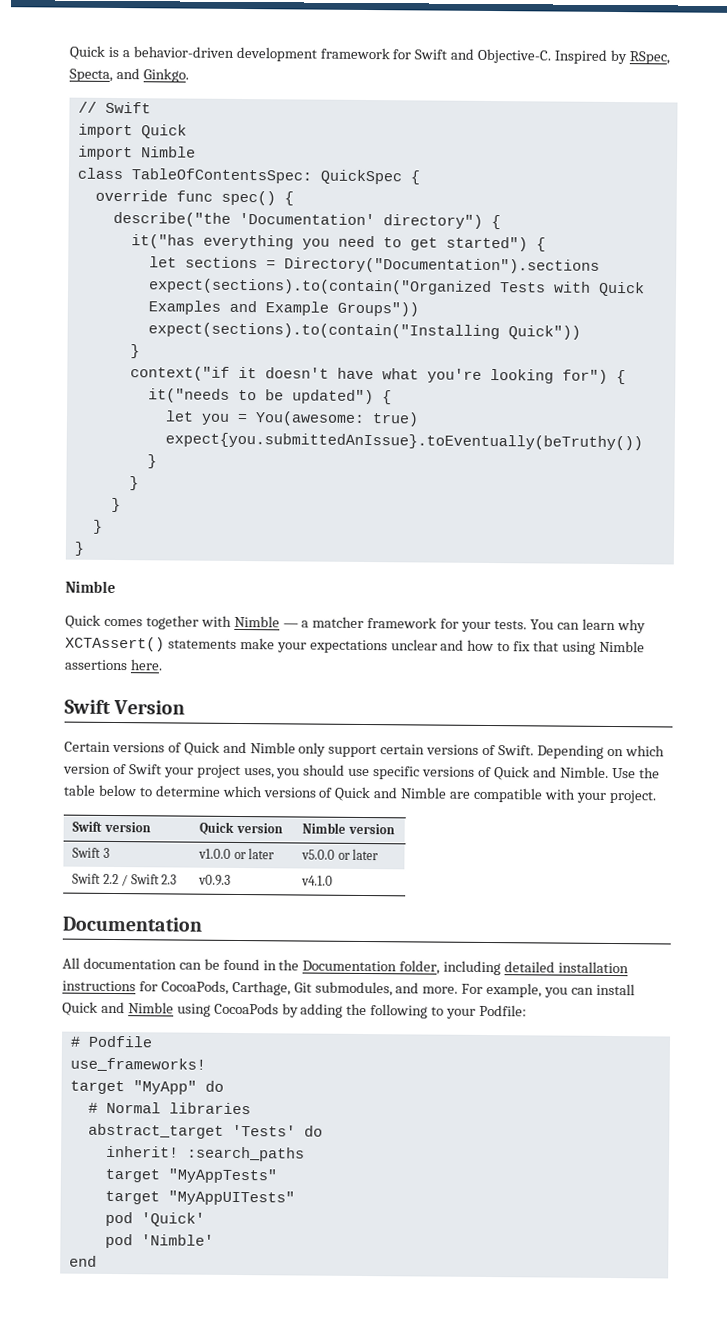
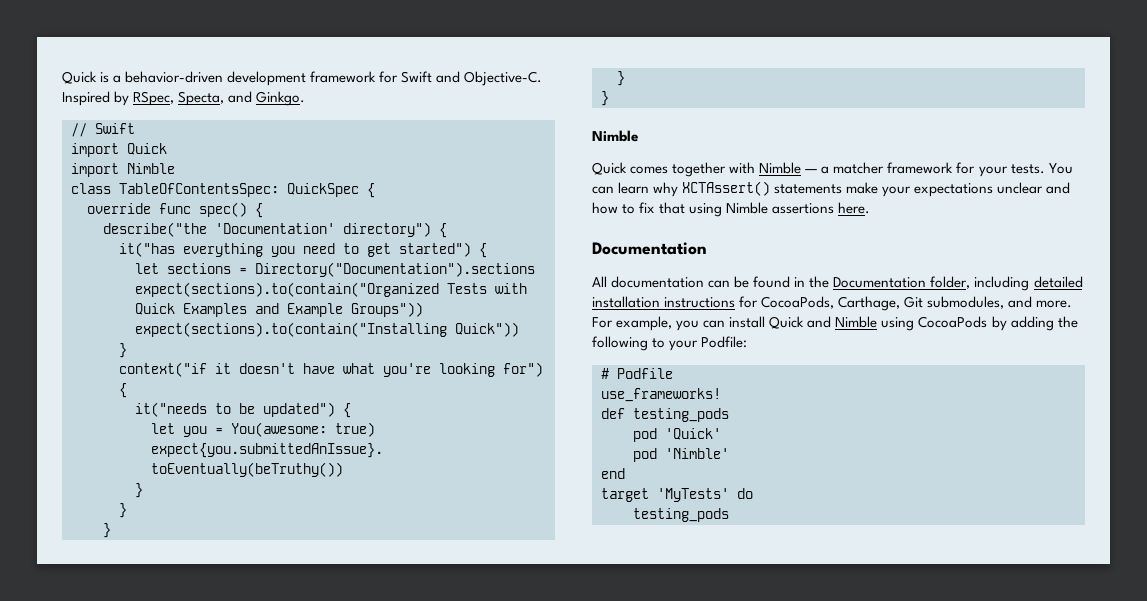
- Swift Version
- Certain versions of Quick and Nimble only support certain versions of Swift. Depending on which version of Swift your project uses, you should use specific versions of Quick and Nimble. Use the table below to determine which versions of Quick and Nimble are compatible with your project.
- Swift version | Quick version | Nimble version
- Swift 3 | v1.0.0 or later | v5.0.0 or later
- Swift 2.2 / Swift 2.3 | v0.9.3 | v4.1.0
- target "MyApp" do
- # Normal libraries
- abstract_target 'Tests' do
- inherit! :search_paths
- target "MyAppTests"
- target "MyAppUITests"
+ def testing_pods
+ target 'MyTests' do
+ testing_pods

